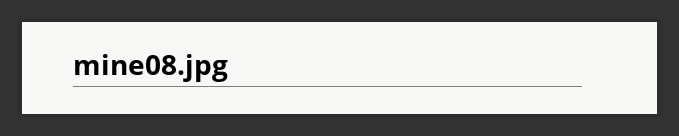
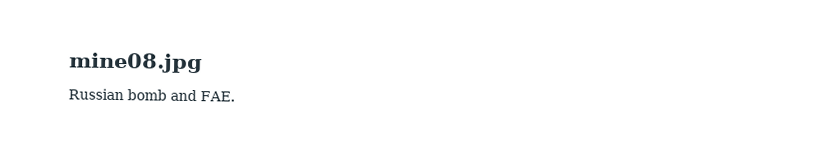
+ Russian bomb and FAE.

